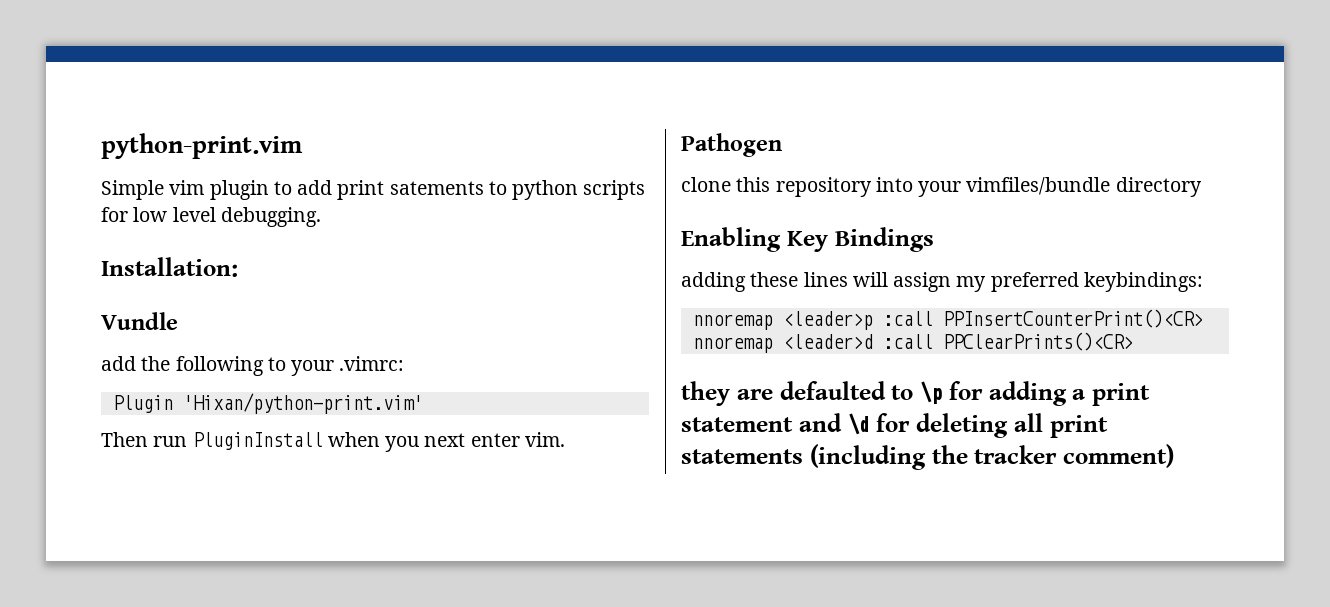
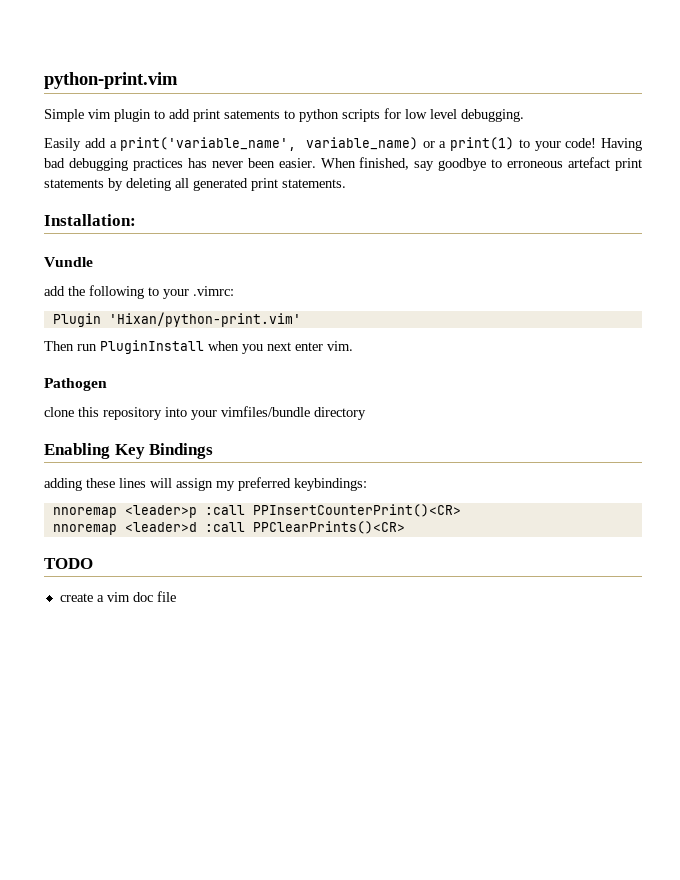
+ Easily add a print('variable_name', variable_name) or a print(1) to your code! Having bad debugging practices has never been easier. When finished, say goodbye to erroneous artefact print statements by deleting all generated print statements.
- they are defaulted to \p for adding a print statement and \d for deleting all print statements (including the tracker comment)
+ TODO
+ create a vim doc file

